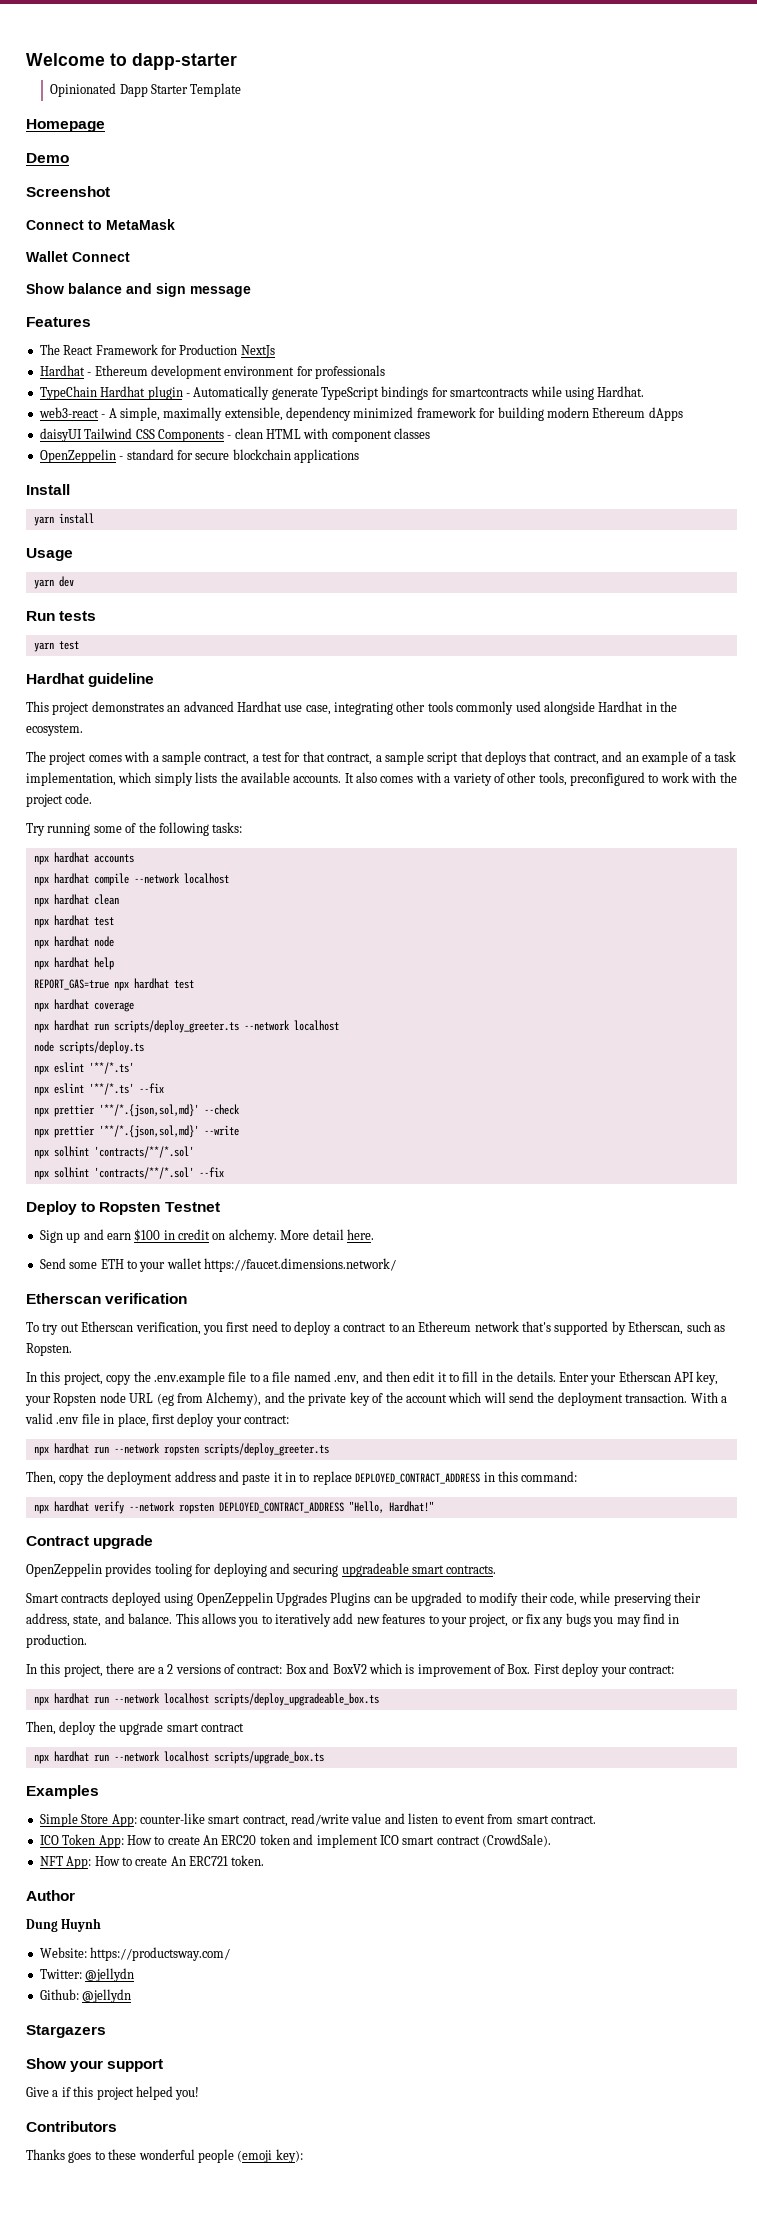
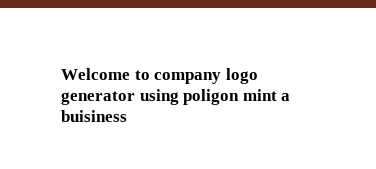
- Welcome to dapp-starter
- Opinionated Dapp Starter Template
- Homepage
- Demo
- Screenshot
- Connect to MetaMask
- Wallet Connect
- Show balance and sign message
- Features
- The React Framework for Production NextJs
- Hardhat - Ethereum development environment for professionals
- TypeChain Hardhat plugin - Automatically generate TypeScript bindings for smartcontracts while using Hardhat.
- web3-react - A simple, maximally extensible, dependency minimized framework for building modern Ethereum dApps
- daisyUI Tailwind CSS Components - clean HTML with component classes
- OpenZeppelin - standard for secure blockchain applications
- Install
- yarn install
- Usage
- yarn dev
- Run tests
- yarn test
- Hardhat guideline
- This project demonstrates an advanced Hardhat use case, integrating other tools commonly used alongside Hardhat in the ecosystem.
- The project comes with a sample contract, a test for that contract, a sample script that deploys that contract, and an example of a task implementation, which simply lists the available accounts. It also comes with a variety of other tools, preconfigured to work with the project code.
- Try running some of the following tasks:
- npx hardhat accounts
- npx hardhat compile --network localhost
- npx hardhat clean
- npx hardhat test
- npx hardhat node
- npx hardhat help
- REPORT_GAS=true npx hardhat test
- npx hardhat coverage
- npx hardhat run scripts/deploy_greeter.ts --network localhost
- node scripts/deploy.ts
- npx eslint '**/*.ts'
- npx eslint '**/*.ts' --fix
- npx prettier '**/*.{json,sol,md}' --check
- npx prettier '**/*.{json,sol,md}' --write
- npx solhint 'contracts/**/*.sol'
- npx solhint 'contracts/**/*.sol' --fix
- Deploy to Ropsten Testnet
- Sign up and earn $100 in credit on alchemy. More detail here.
- Send some ETH to your wallet https://faucet.dimensions.network/
- Etherscan verification
- To try out Etherscan verification, you first need to deploy a contract to an Ethereum network that's supported by Etherscan, such as Ropsten.
- In this project, copy the .env.example file to a file named .env, and then edit it to fill in the details. Enter your Etherscan API key, your Ropsten node URL (eg from Alchemy), and the private key of the account which will send the deployment transaction. With a valid .env file in place, first deploy your contract:
- npx hardhat run --network ropsten scripts/deploy_greeter.ts
- Then, copy the deployment address and paste it in to replace DEPLOYED_CONTRACT_ADDRESS in this command:
- npx hardhat verify --network ropsten DEPLOYED_CONTRACT_ADDRESS "Hello, Hardhat!"
- Contract upgrade
- OpenZeppelin provides tooling for deploying and securing upgradeable smart contracts.
- Smart contracts deployed using OpenZeppelin Upgrades Plugins can be upgraded to modify their code, while preserving their address, state, and balance. This allows you to iteratively add new features to your project, or fix any bugs you may find in production.
- In this project, there are a 2 versions of contract: Box and BoxV2 which is improvement of Box. First deploy your contract:
- npx hardhat run --network localhost scripts/deploy_upgradeable_box.ts
- Then, deploy the upgrade smart contract
- npx hardhat run --network localhost scripts/upgrade_box.ts
- Examples
- Simple Store App: counter-like smart contract, read/write value and listen to event from smart contract.
- ICO Token App: How to create An ERC20 token and implement ICO smart contract (CrowdSale).
- NFT App: How to create An ERC721 token.
- Author
- Dung Huynh
- Website: https://productsway.com/
- Twitter: @jellydn
- Github: @jellydn
- Stargazers
- Show your support
- Give a if this project helped you!
- Contributors
- Thanks goes to these wonderful people (emoji key):
+ Welcome to company logo generator using poligon mint a buisiness

